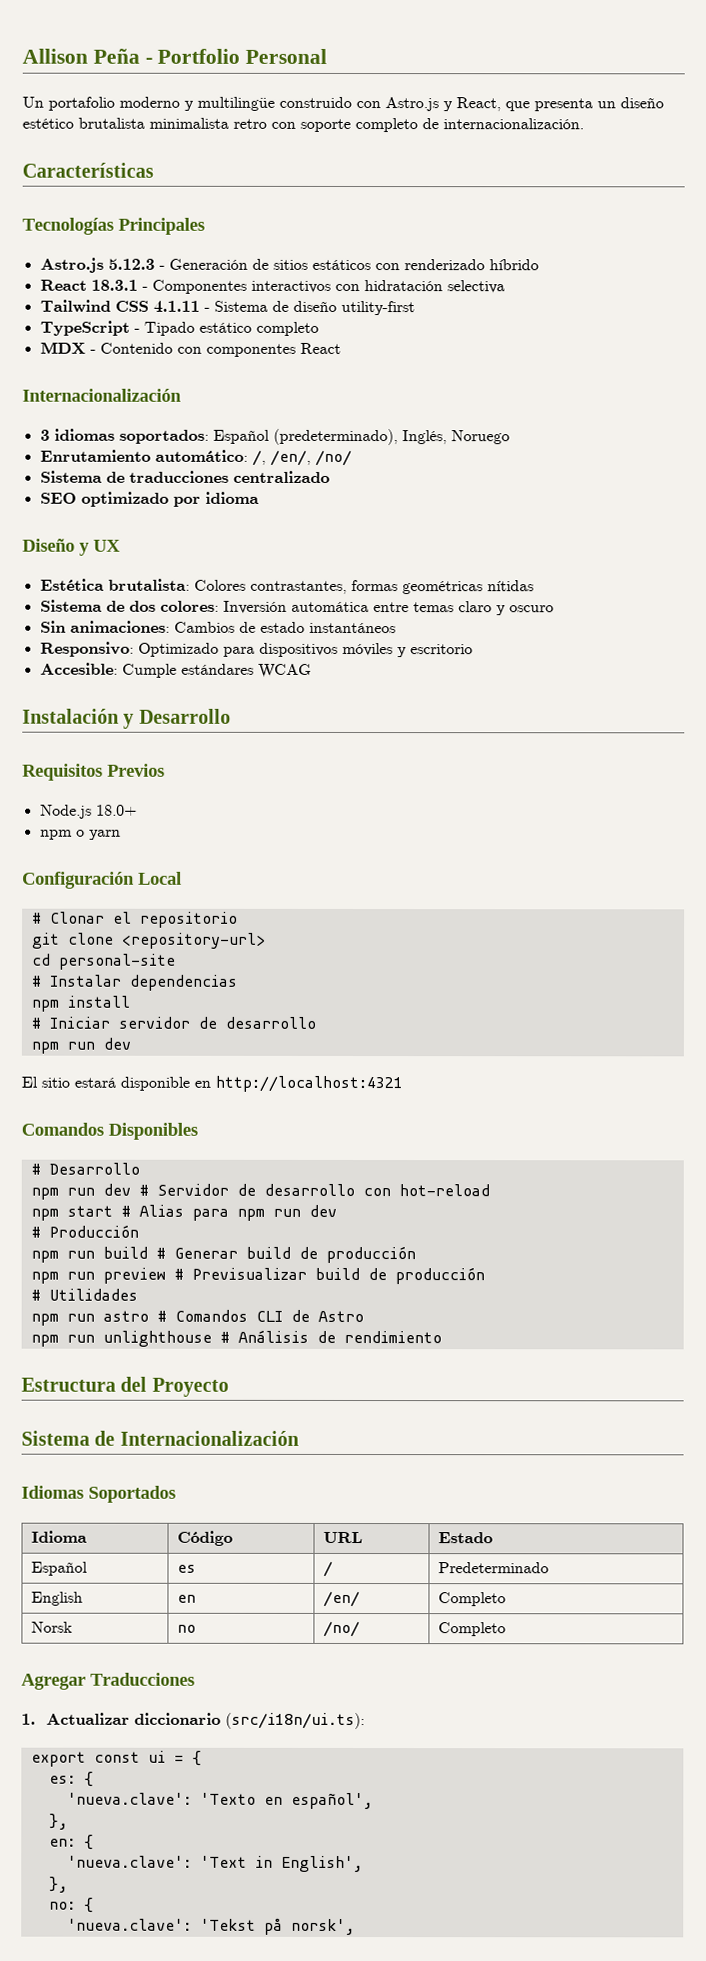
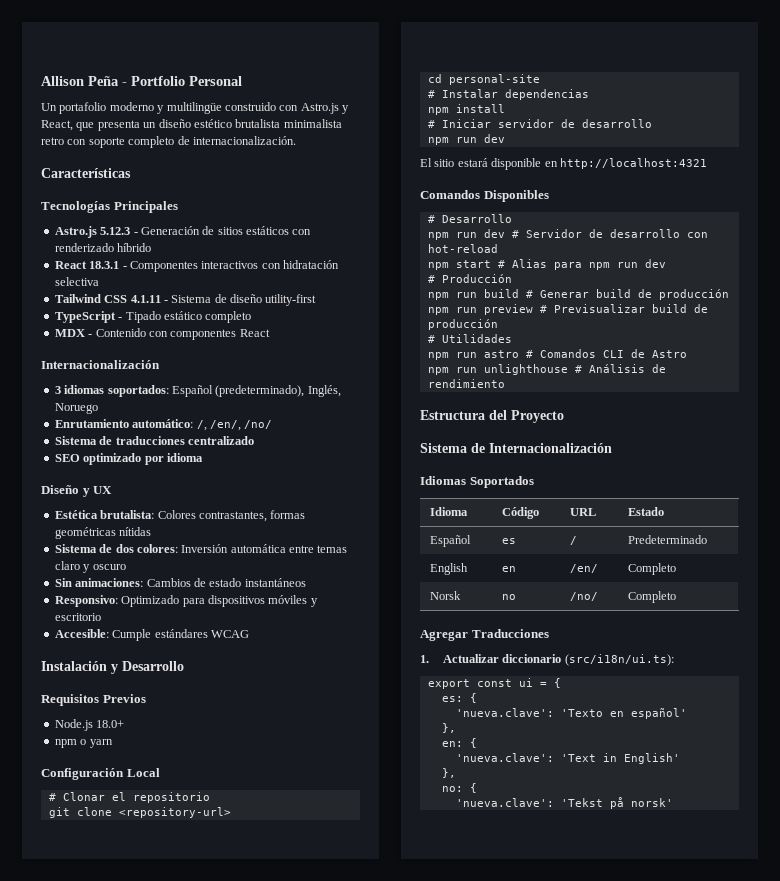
- 'nueva.clave': 'Texto en español',
+ 'nueva.clave': 'Texto en español'
- 'nueva.clave': 'Text in English',
+ 'nueva.clave': 'Text in English'
- 'nueva.clave': 'Tekst på norsk',
+ 'nueva.clave': 'Tekst på norsk'

